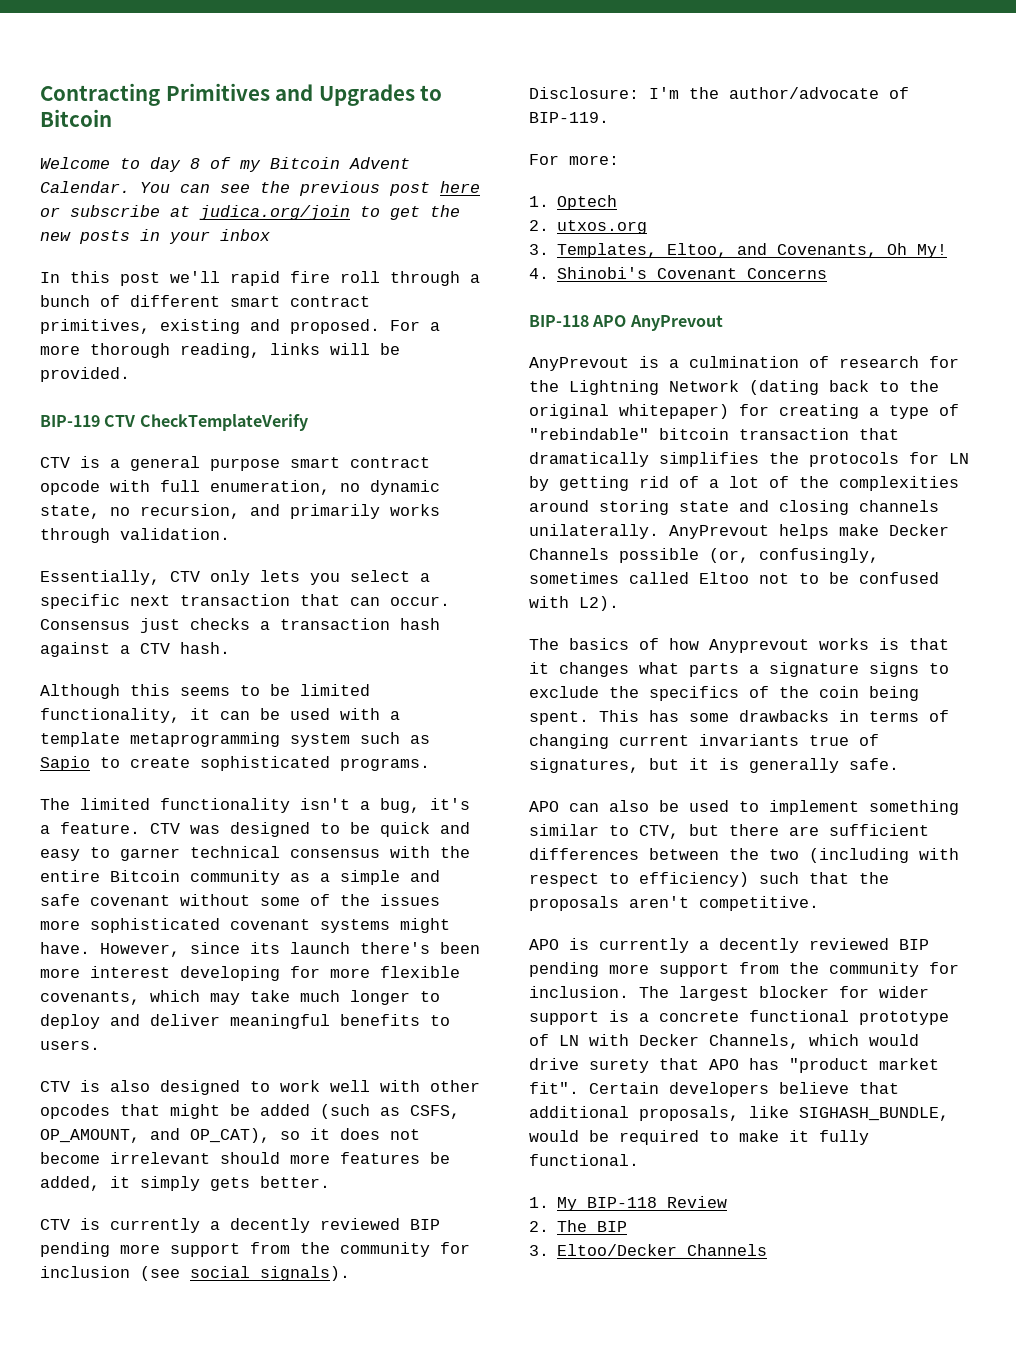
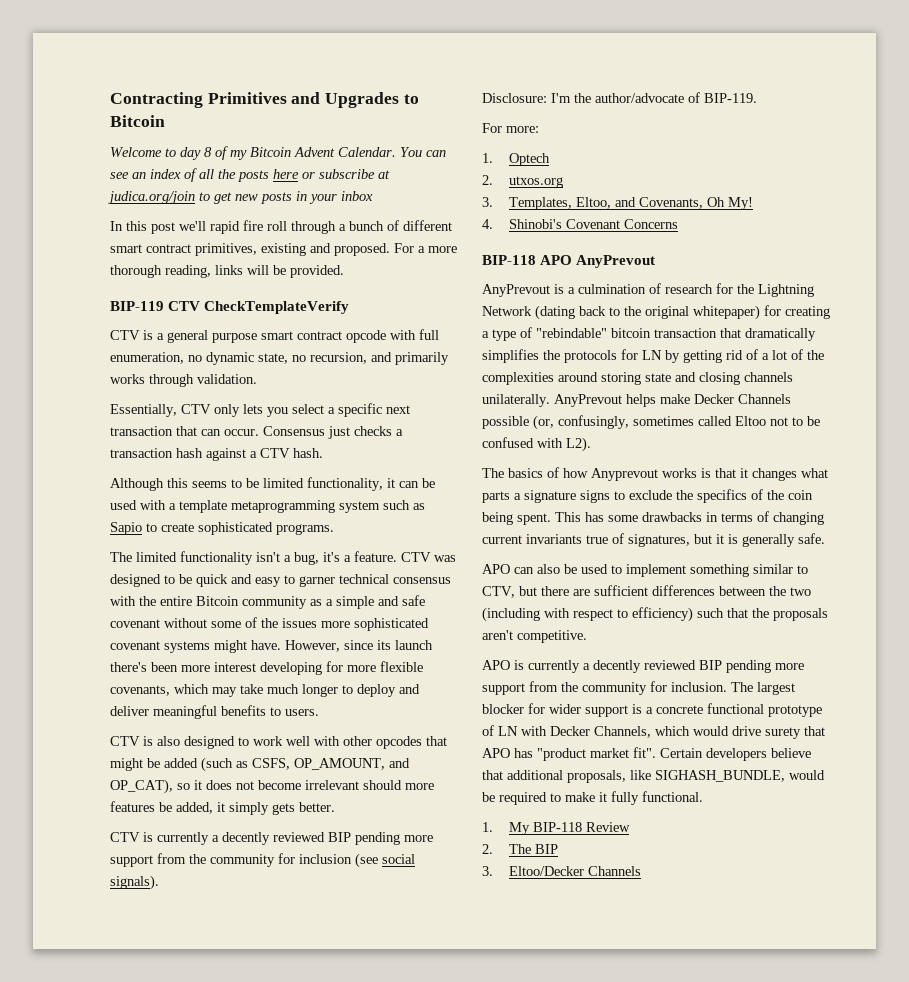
- You can see the previous post here or subscribe at judica.org/join to get the new posts in your inbox
+ You can see an index of all the posts here or subscribe at judica.org/join to get new posts in your inbox

